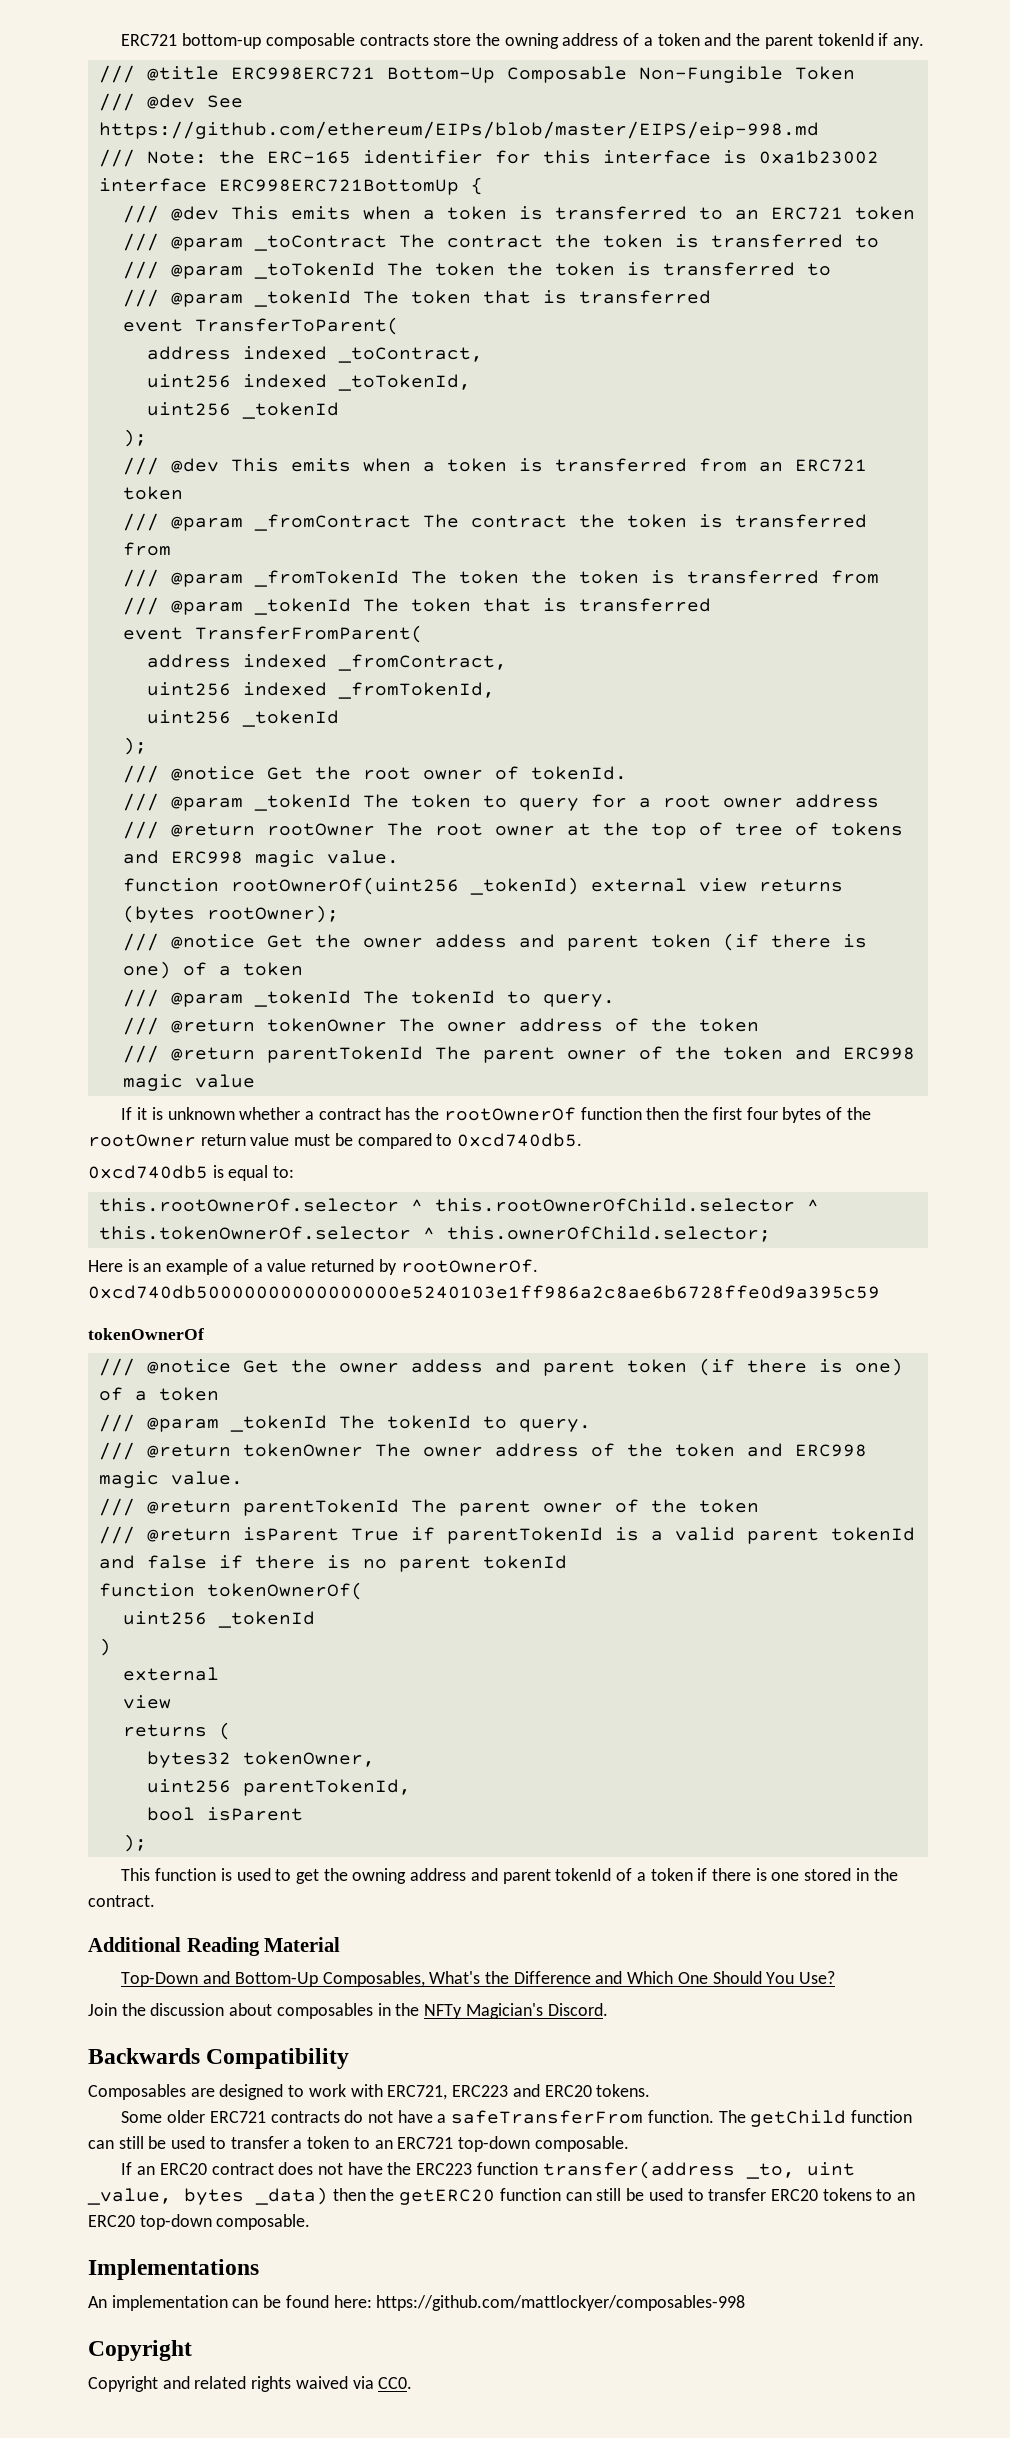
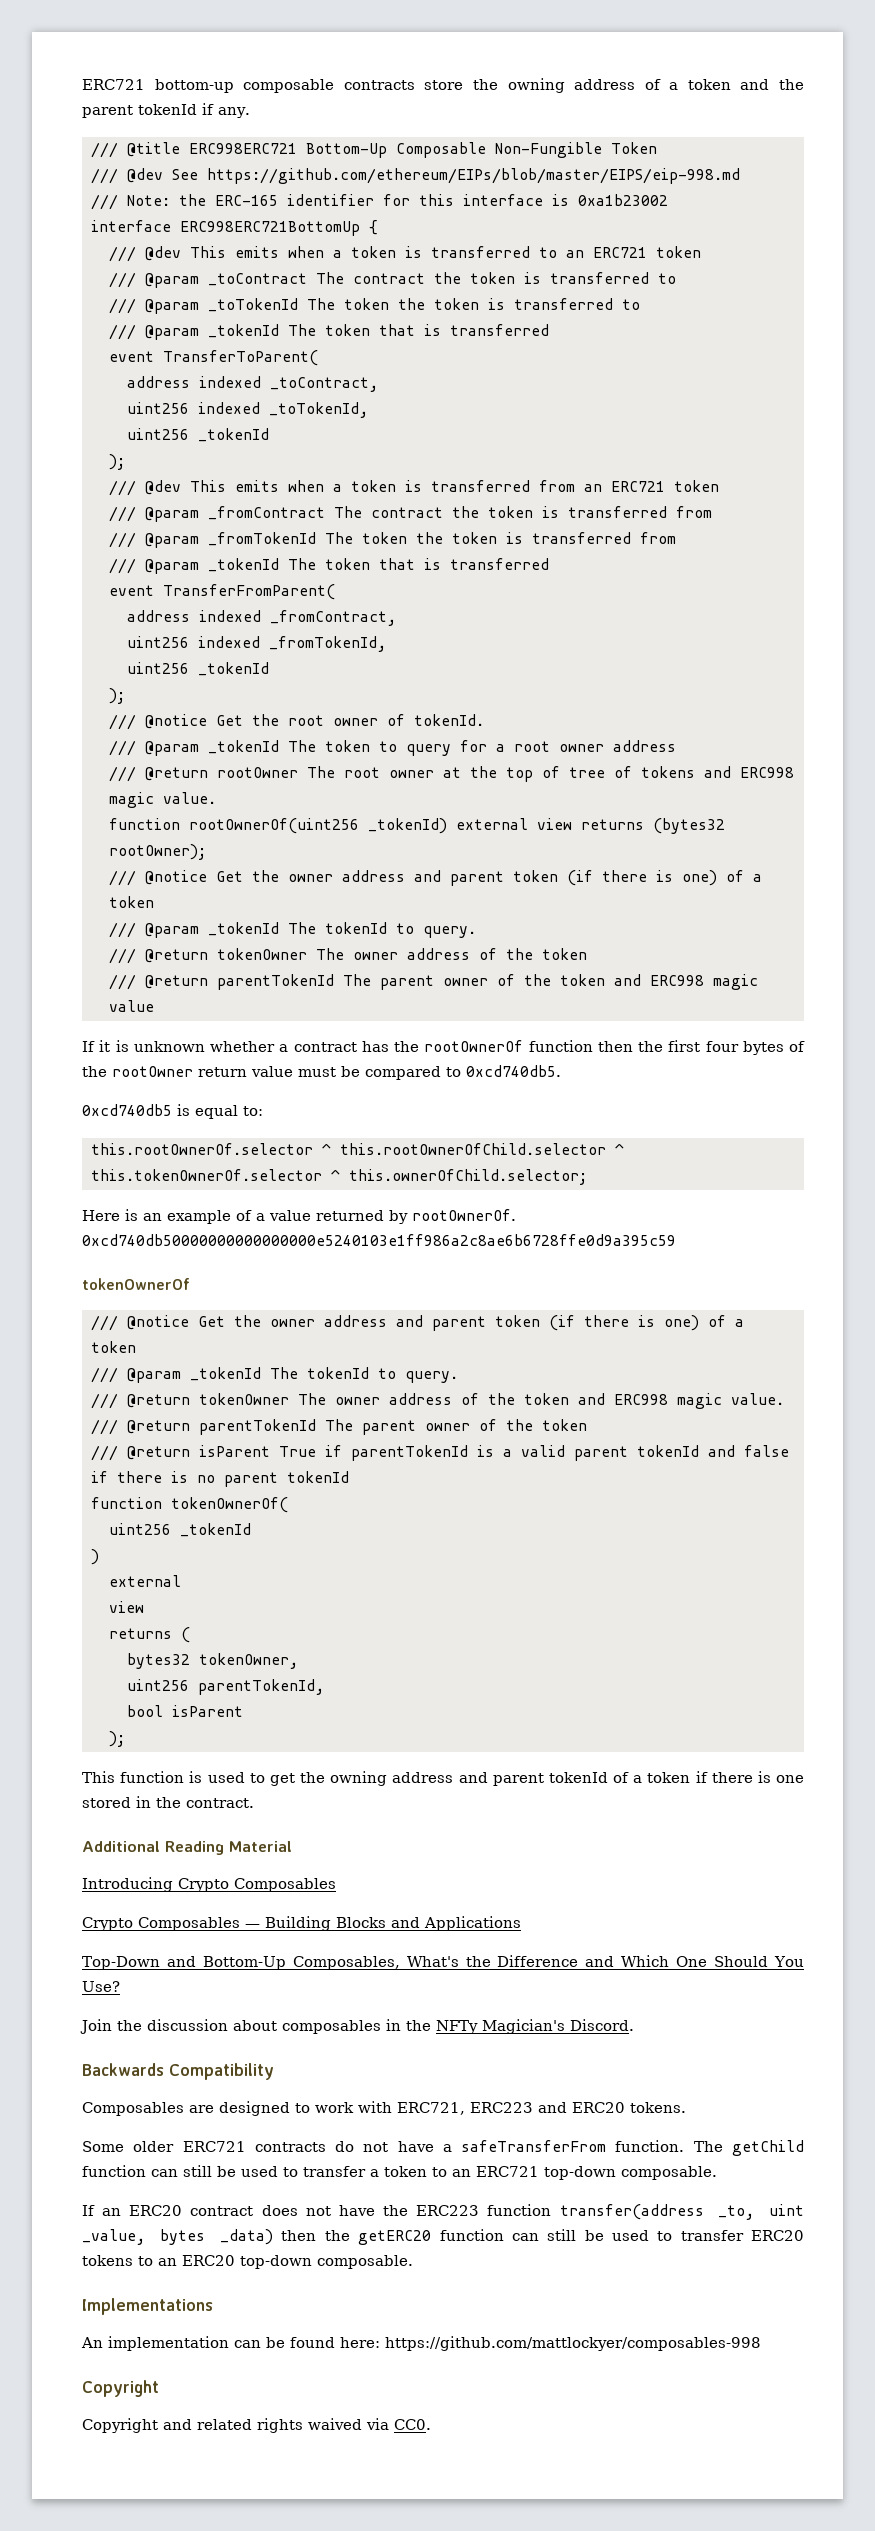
- function rootOwnerOf(uint256 _tokenId) external view returns (bytes rootOwner);
- /// @notice Get the owner addess and parent token (if there is one) of a token
+ function rootOwnerOf(uint256 _tokenId) external view returns (bytes32 rootOwner);
+ /// @notice Get the owner address and parent token (if there is one) of a token
  tokenOwnerOf
- /// @notice Get the owner addess and parent token (if there is one) of a token
+ /// @notice Get the owner address and parent token (if there is one) of a token
+ Introducing Crypto Composables
+ Crypto Composables — Building Blocks and Applications

